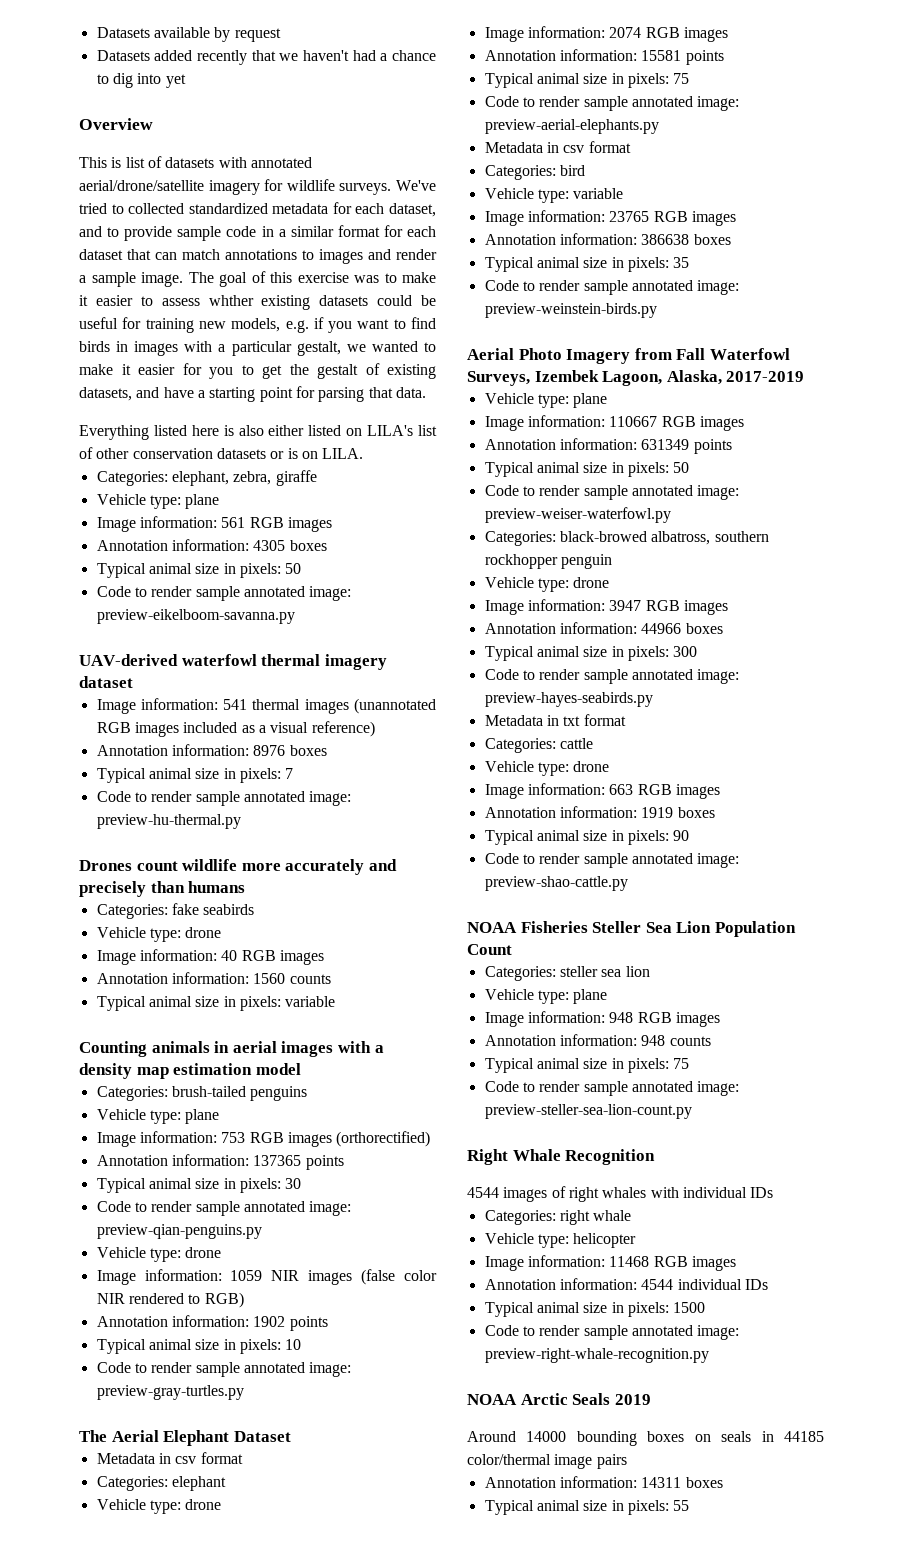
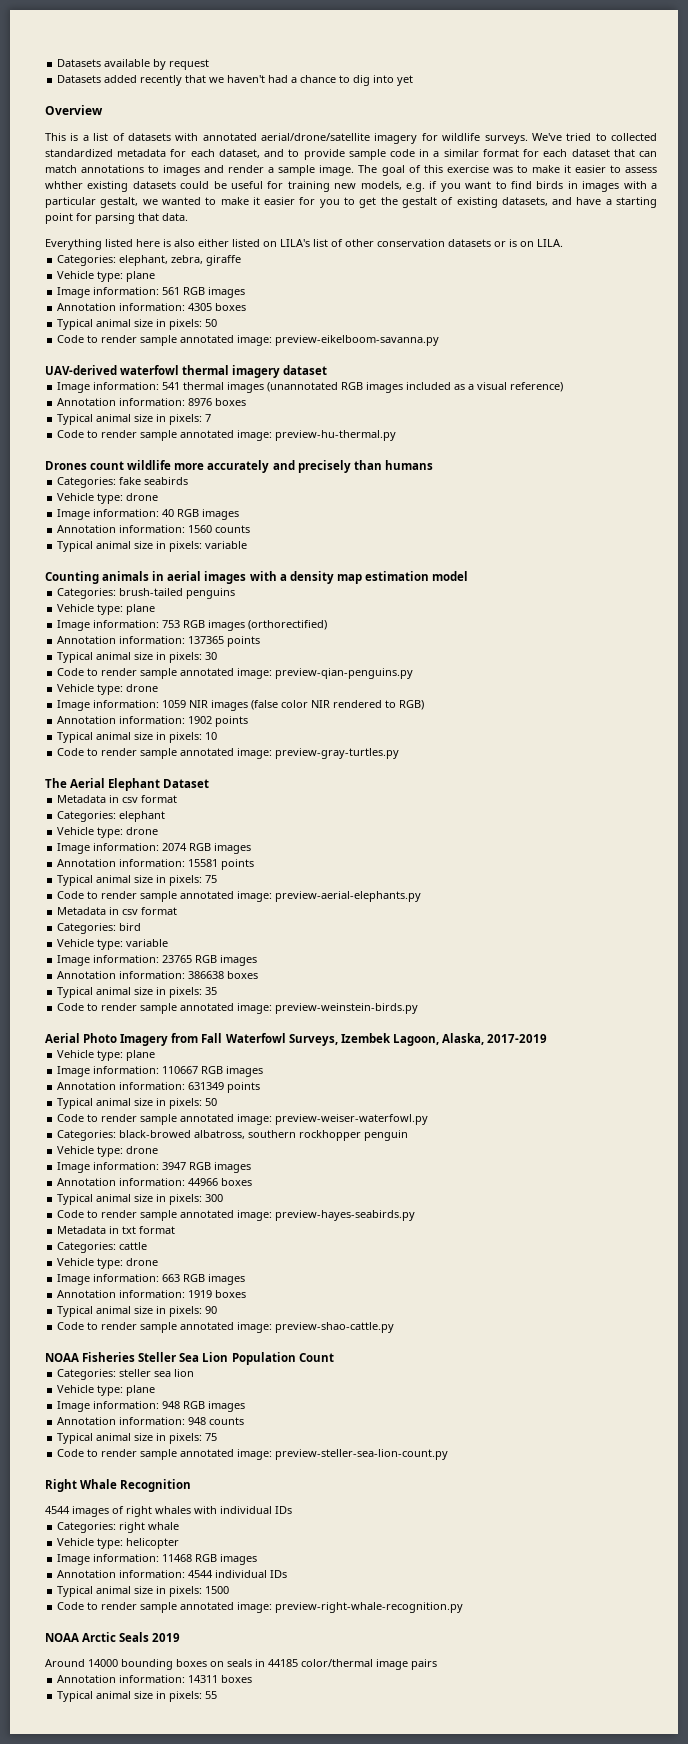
- This is list of datasets with annotated aerial/drone/satellite imagery for wildlife surveys.
+ This is a list of datasets with annotated aerial/drone/satellite imagery for wildlife surveys.

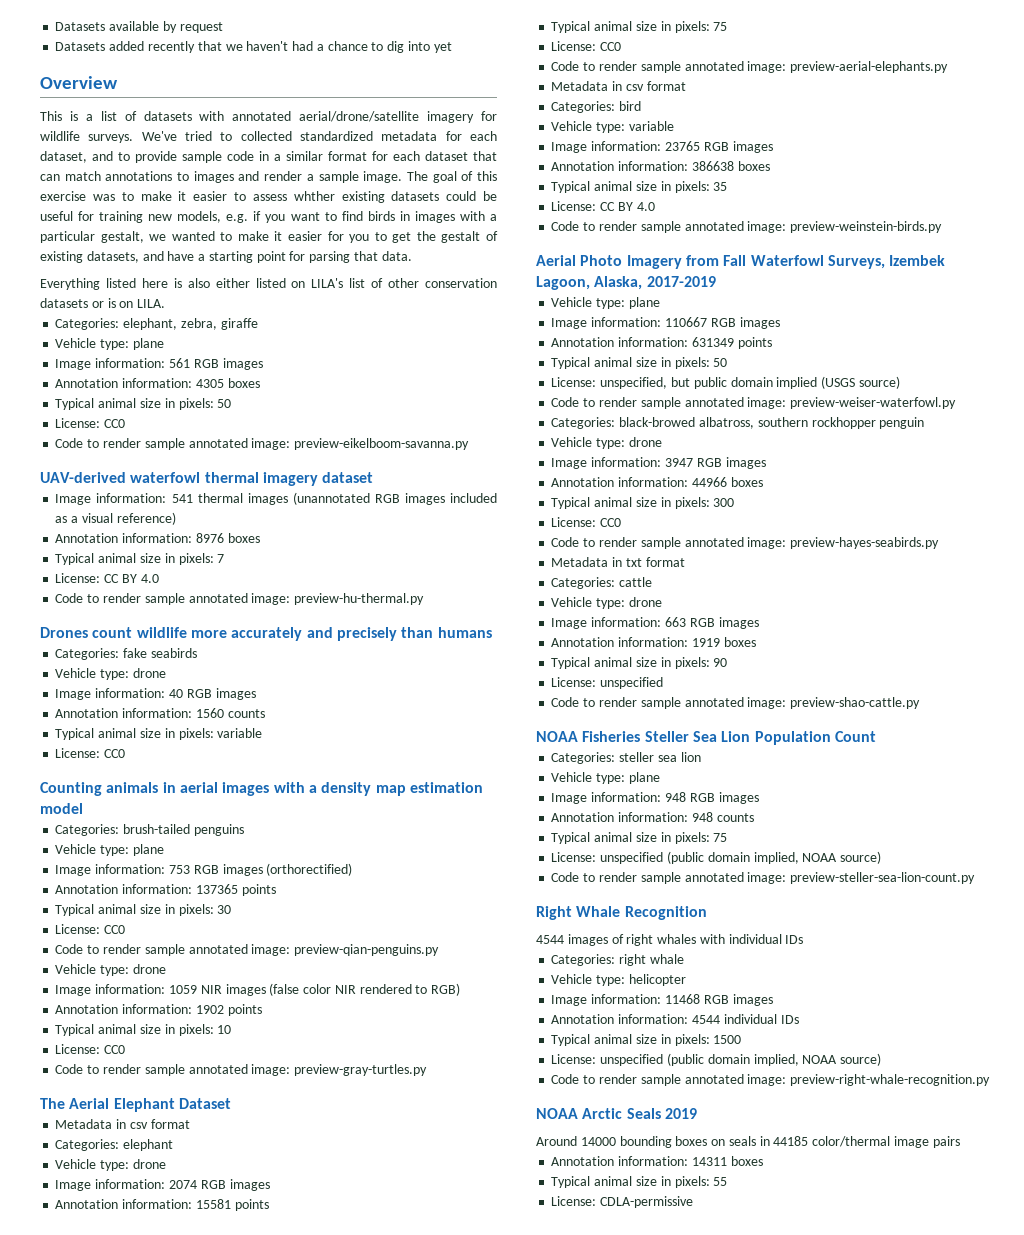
  Annotation information: 4305 boxes
  Typical animal size in pixels: 50
+ License: CC0
  Typical animal size in pixels: 7
+ License: CC BY 4.0
  Typical animal size in pixels: variable
+ License: CC0
  Typical animal size in pixels: 30
+ License: CC0
  Typical animal size in pixels: 10
+ License: CC0
  Annotation information: 15581 points
  Typical animal size in pixels: 75
+ License: CC0
  Typical animal size in pixels: 35
+ License: CC BY 4.0
+ License: unspecified, but public domain implied (USGS source)
  Typical animal size in pixels: 300
+ License: CC0
  Typical animal size in pixels: 90
+ License: unspecified
  Annotation information: 948 counts
  Typical animal size in pixels: 75
+ License: unspecified (public domain implied, NOAA source)
  Typical animal size in pixels: 1500
+ License: unspecified (public domain implied, NOAA source)
+ License: CDLA-permissive

